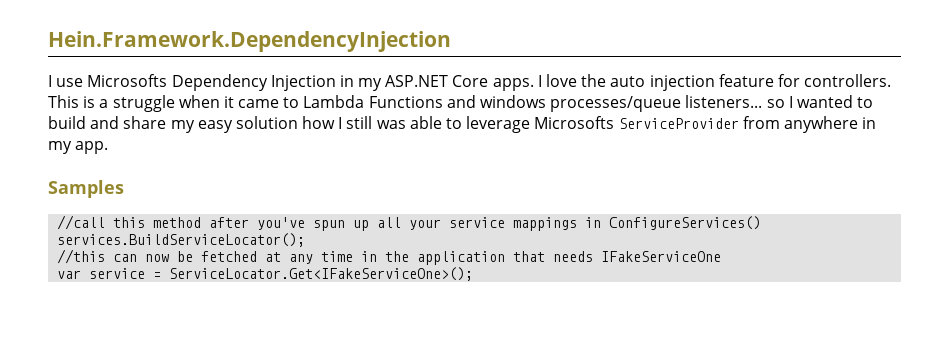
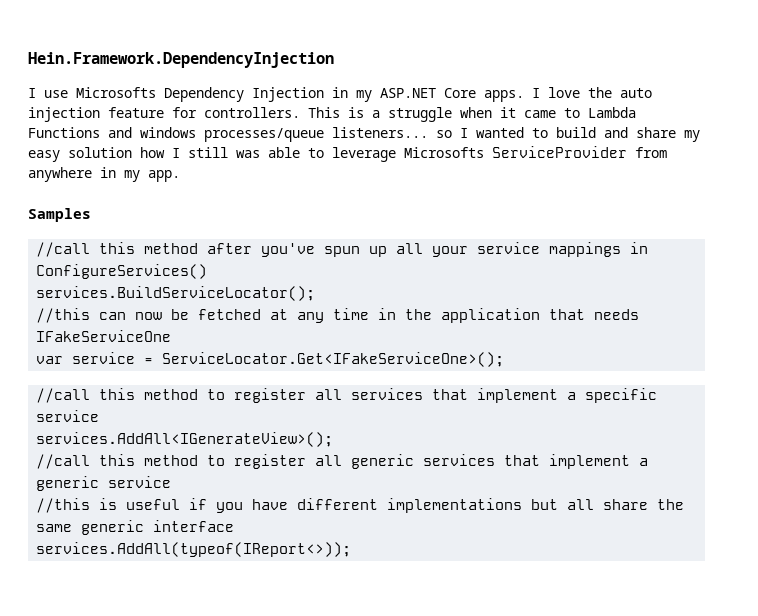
+ //call this method to register all services that implement a specific service
+ services.AddAll<IGenerateView>();
+ //call this method to register all generic services that implement a generic service
+ //this is useful if you have different implementations but all share the same generic interface
+ services.AddAll(typeof(IReport<>));

